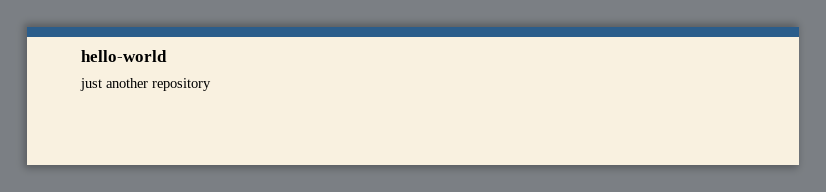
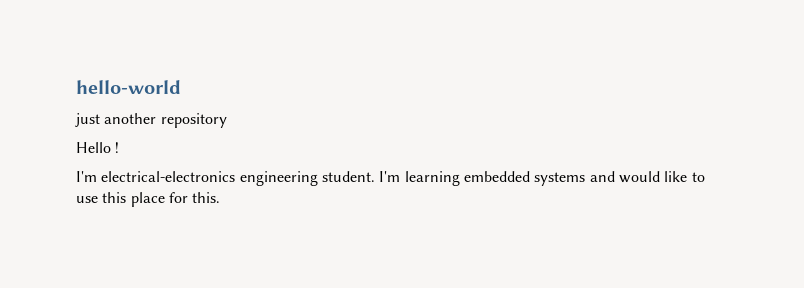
+ Hello !
+ I'm electrical-electronics engineering student. I'm learning embedded systems and would like to use this place for this.

